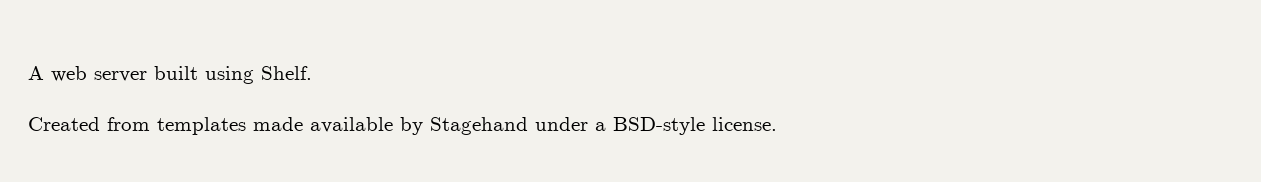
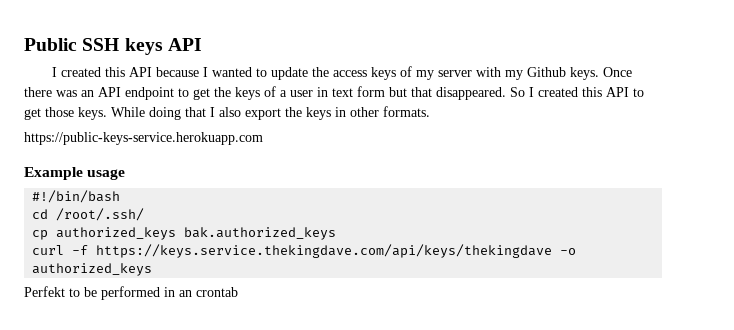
- A web server built using Shelf.
- Created from templates made available by Stagehand under a BSD-style license.
+ Public SSH keys API
+ I created this API because I wanted to update the access keys of my server with my Github keys. Once there was an API endpoint to get the keys of a user in text form but that disappeared. So I created this API to get those keys. While doing that I also export the keys in other formats.
+ https://public-keys-service.herokuapp.com
+ Example usage
+ #!/bin/bash
+ cd /root/.ssh/
+ cp authorized_keys bak.authorized_keys
+ curl -f https://keys.service.thekingdave.com/api/keys/thekingdave -o authorized_keys
+ Perfekt to be performed in an crontab

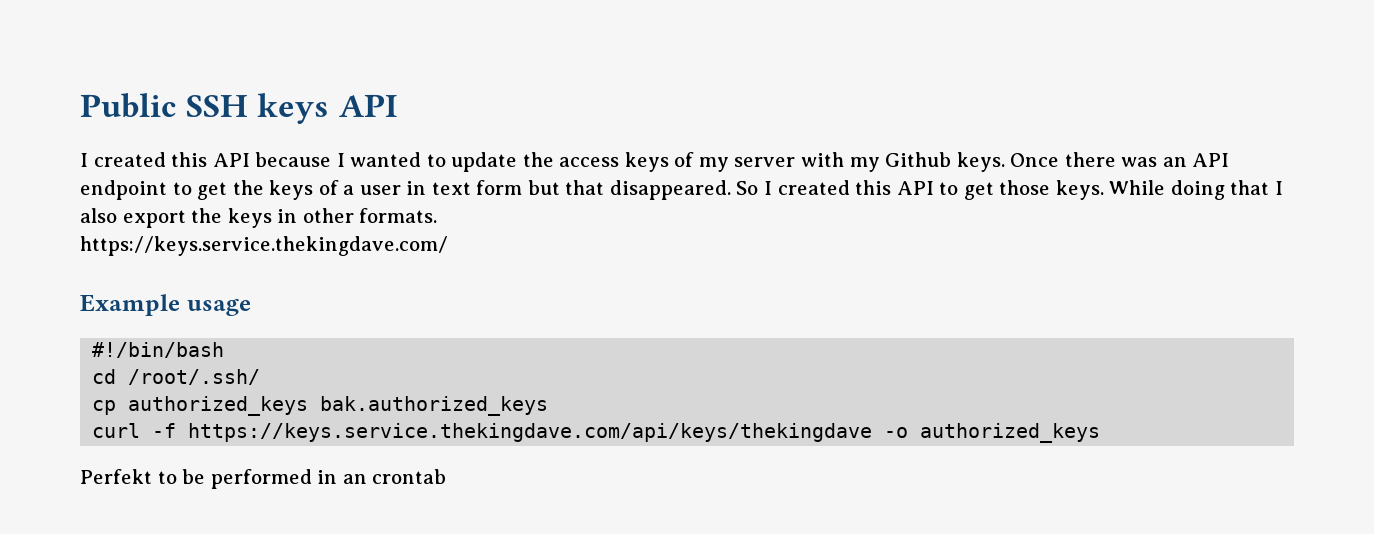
- https://public-keys-service.herokuapp.com
+ https://keys.service.thekingdave.com/

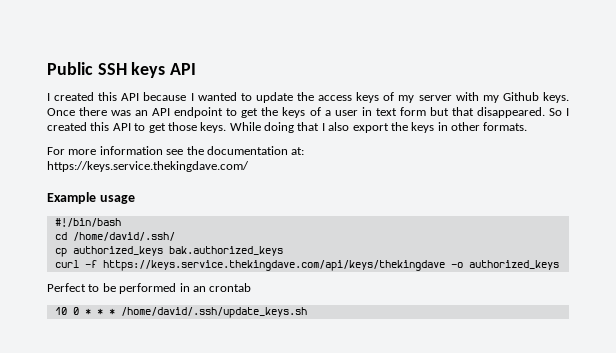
+ For more information see the documentation at:
- cd /root/.ssh/
+ cd /home/david/.ssh/
- Perfekt to be performed in an crontab
+ Perfect to be performed in an crontab
+ 10 0 * * * /home/david/.ssh/update_keys.sh

